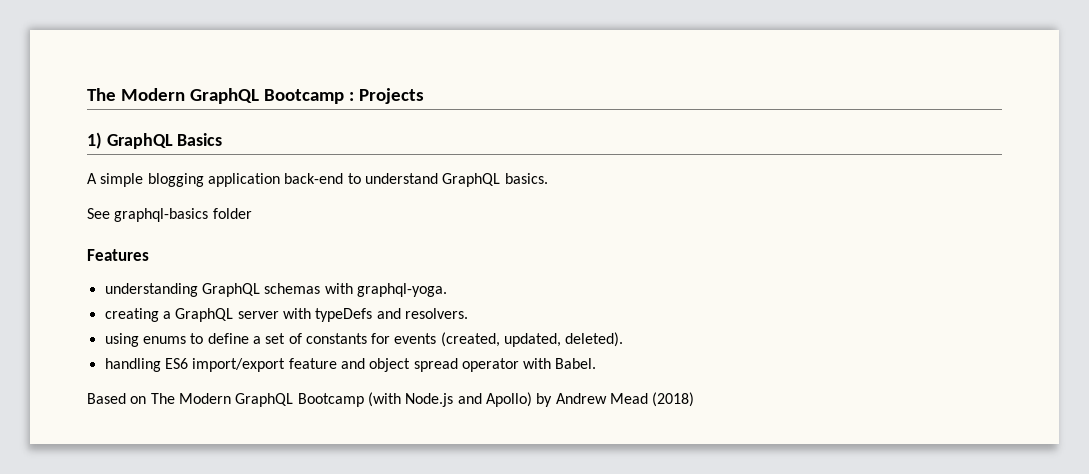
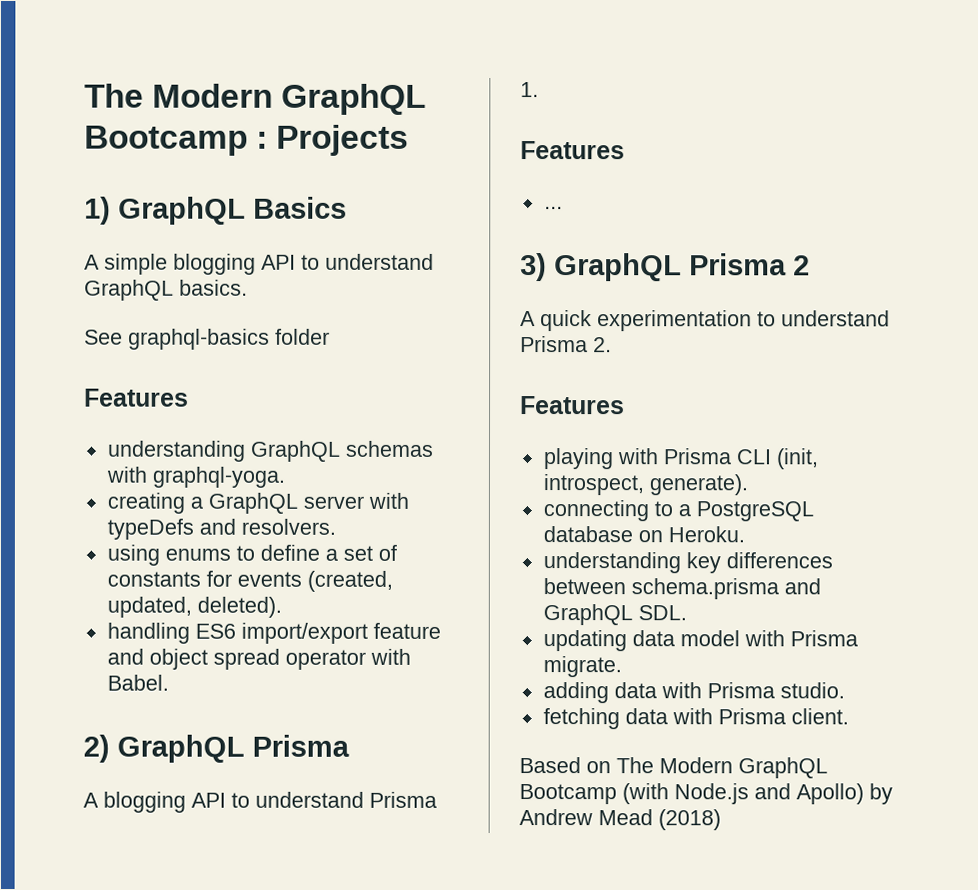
- A simple blogging application back-end to understand GraphQL basics.
+ A simple blogging API to understand GraphQL basics.
+ 2) GraphQL Prisma
+ A blogging API to understand Prisma 1.
+ Features
+ ...
+ 3) GraphQL Prisma 2
+ A quick experimentation to understand Prisma 2.
+ Features
+ playing with Prisma CLI (init, introspect, generate).
+ connecting to a PostgreSQL database on Heroku.
+ understanding key differences between schema.prisma and GraphQL SDL.
+ updating data model with Prisma migrate.
+ adding data with Prisma studio.
+ fetching data with Prisma client.

